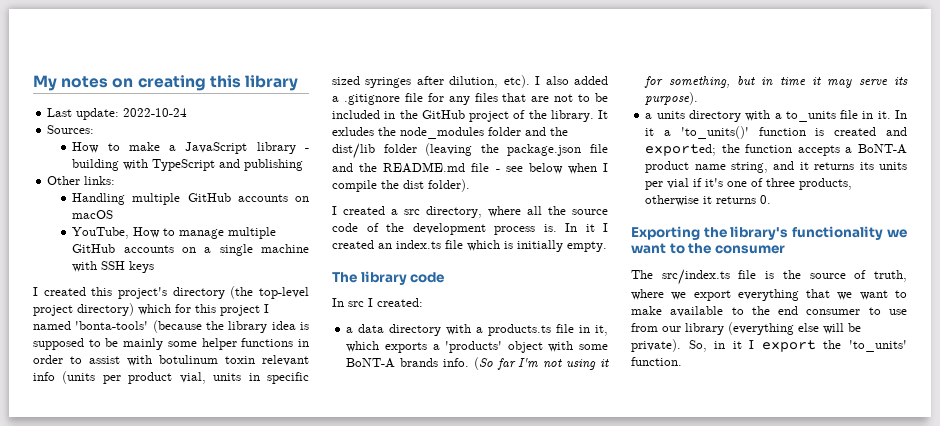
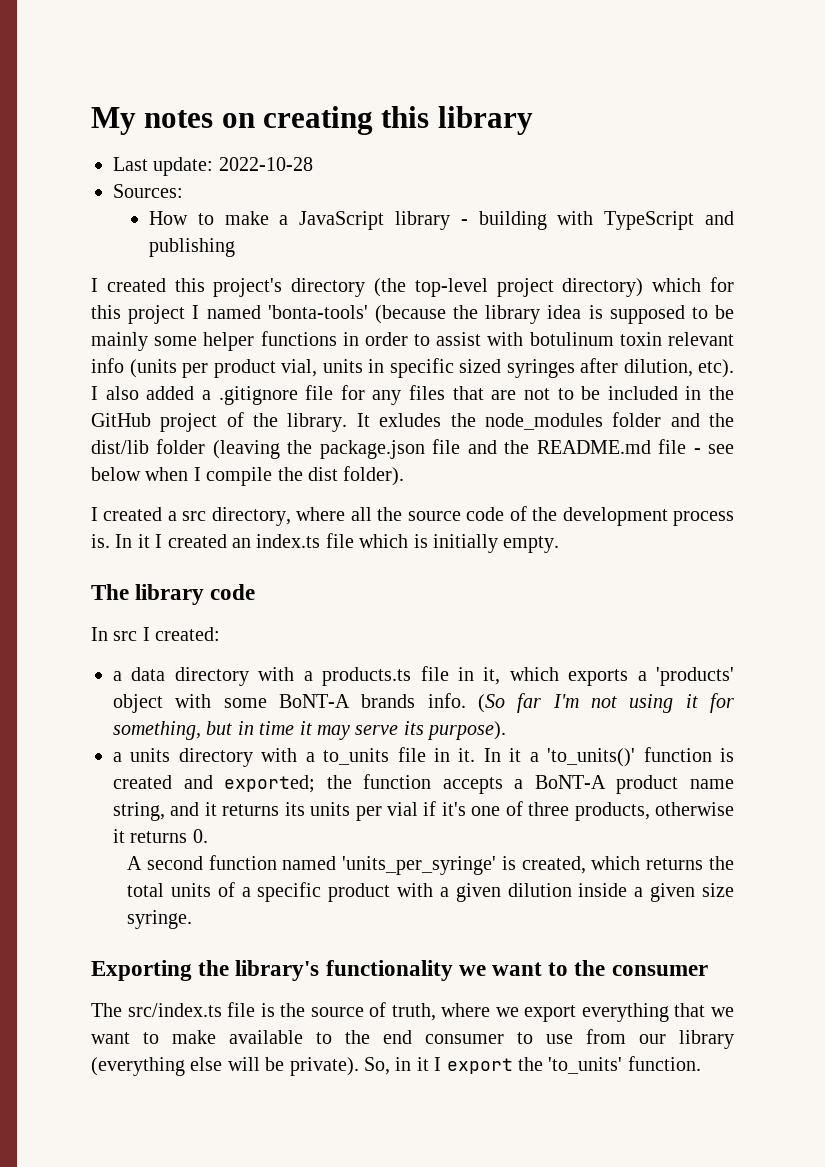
- Last update: 2022-10-24
+ Last update: 2022-10-28
- Other links:
- Handling multiple GitHub accounts on macOS
- YouTube, How to manage multiple GitHub accounts on a single machine with SSH keys
+ A second function named 'units_per_syringe' is created, which returns the total units of a specific product with a given dilution inside a given size syringe.

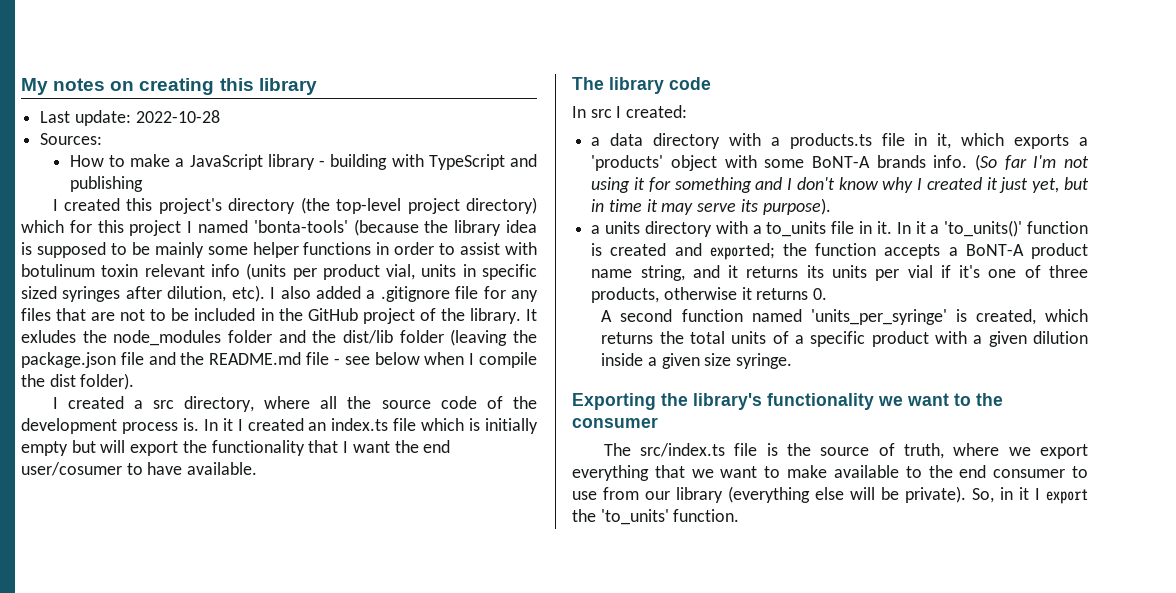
- In it I created an index.ts file which is initially empty.
+ In it I created an index.ts file which is initially empty but will export the functionality that I want the end user/cosumer to have available.
- (So far I'm not using it for something, but in time it may serve its purpose).
+ (So far I'm not using it for something and I don't know why I created it just yet, but in time it may serve its purpose).

